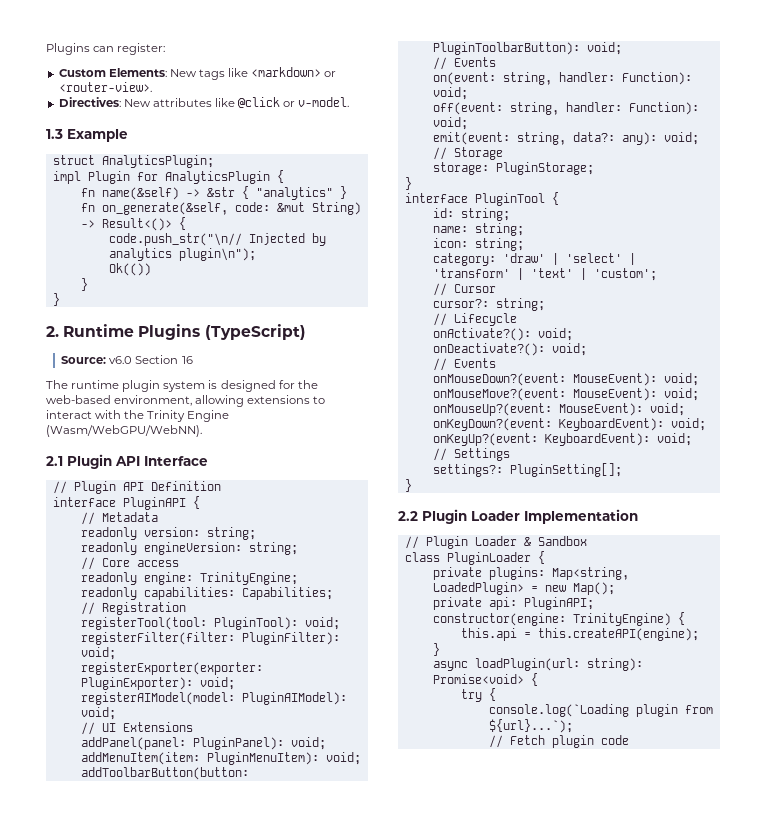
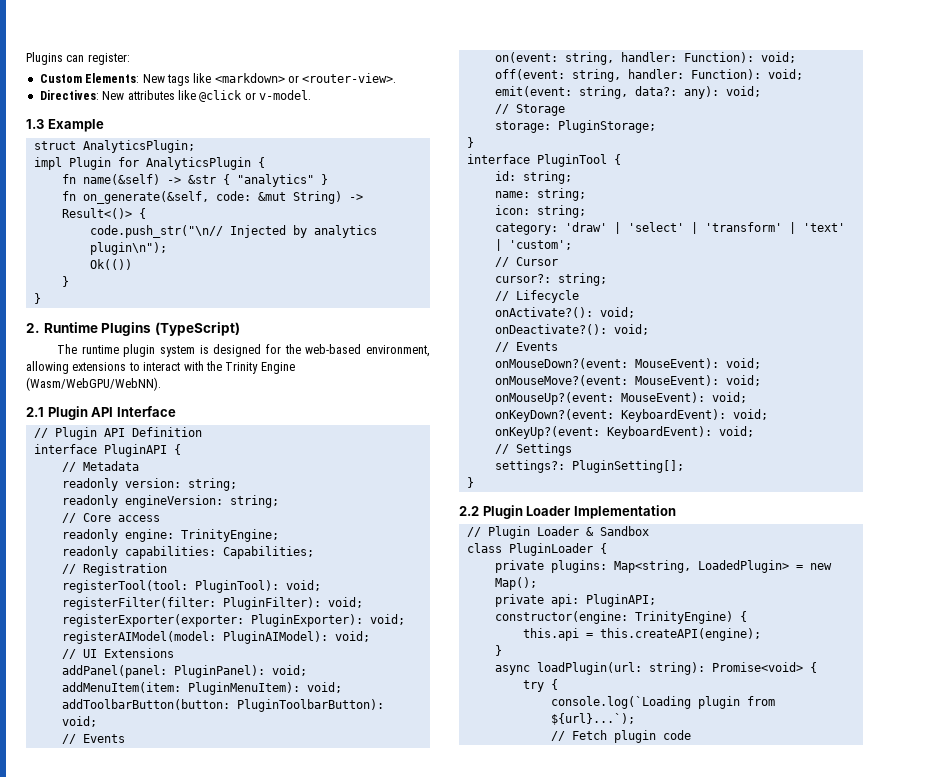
- Source: v6.0 Section 16

